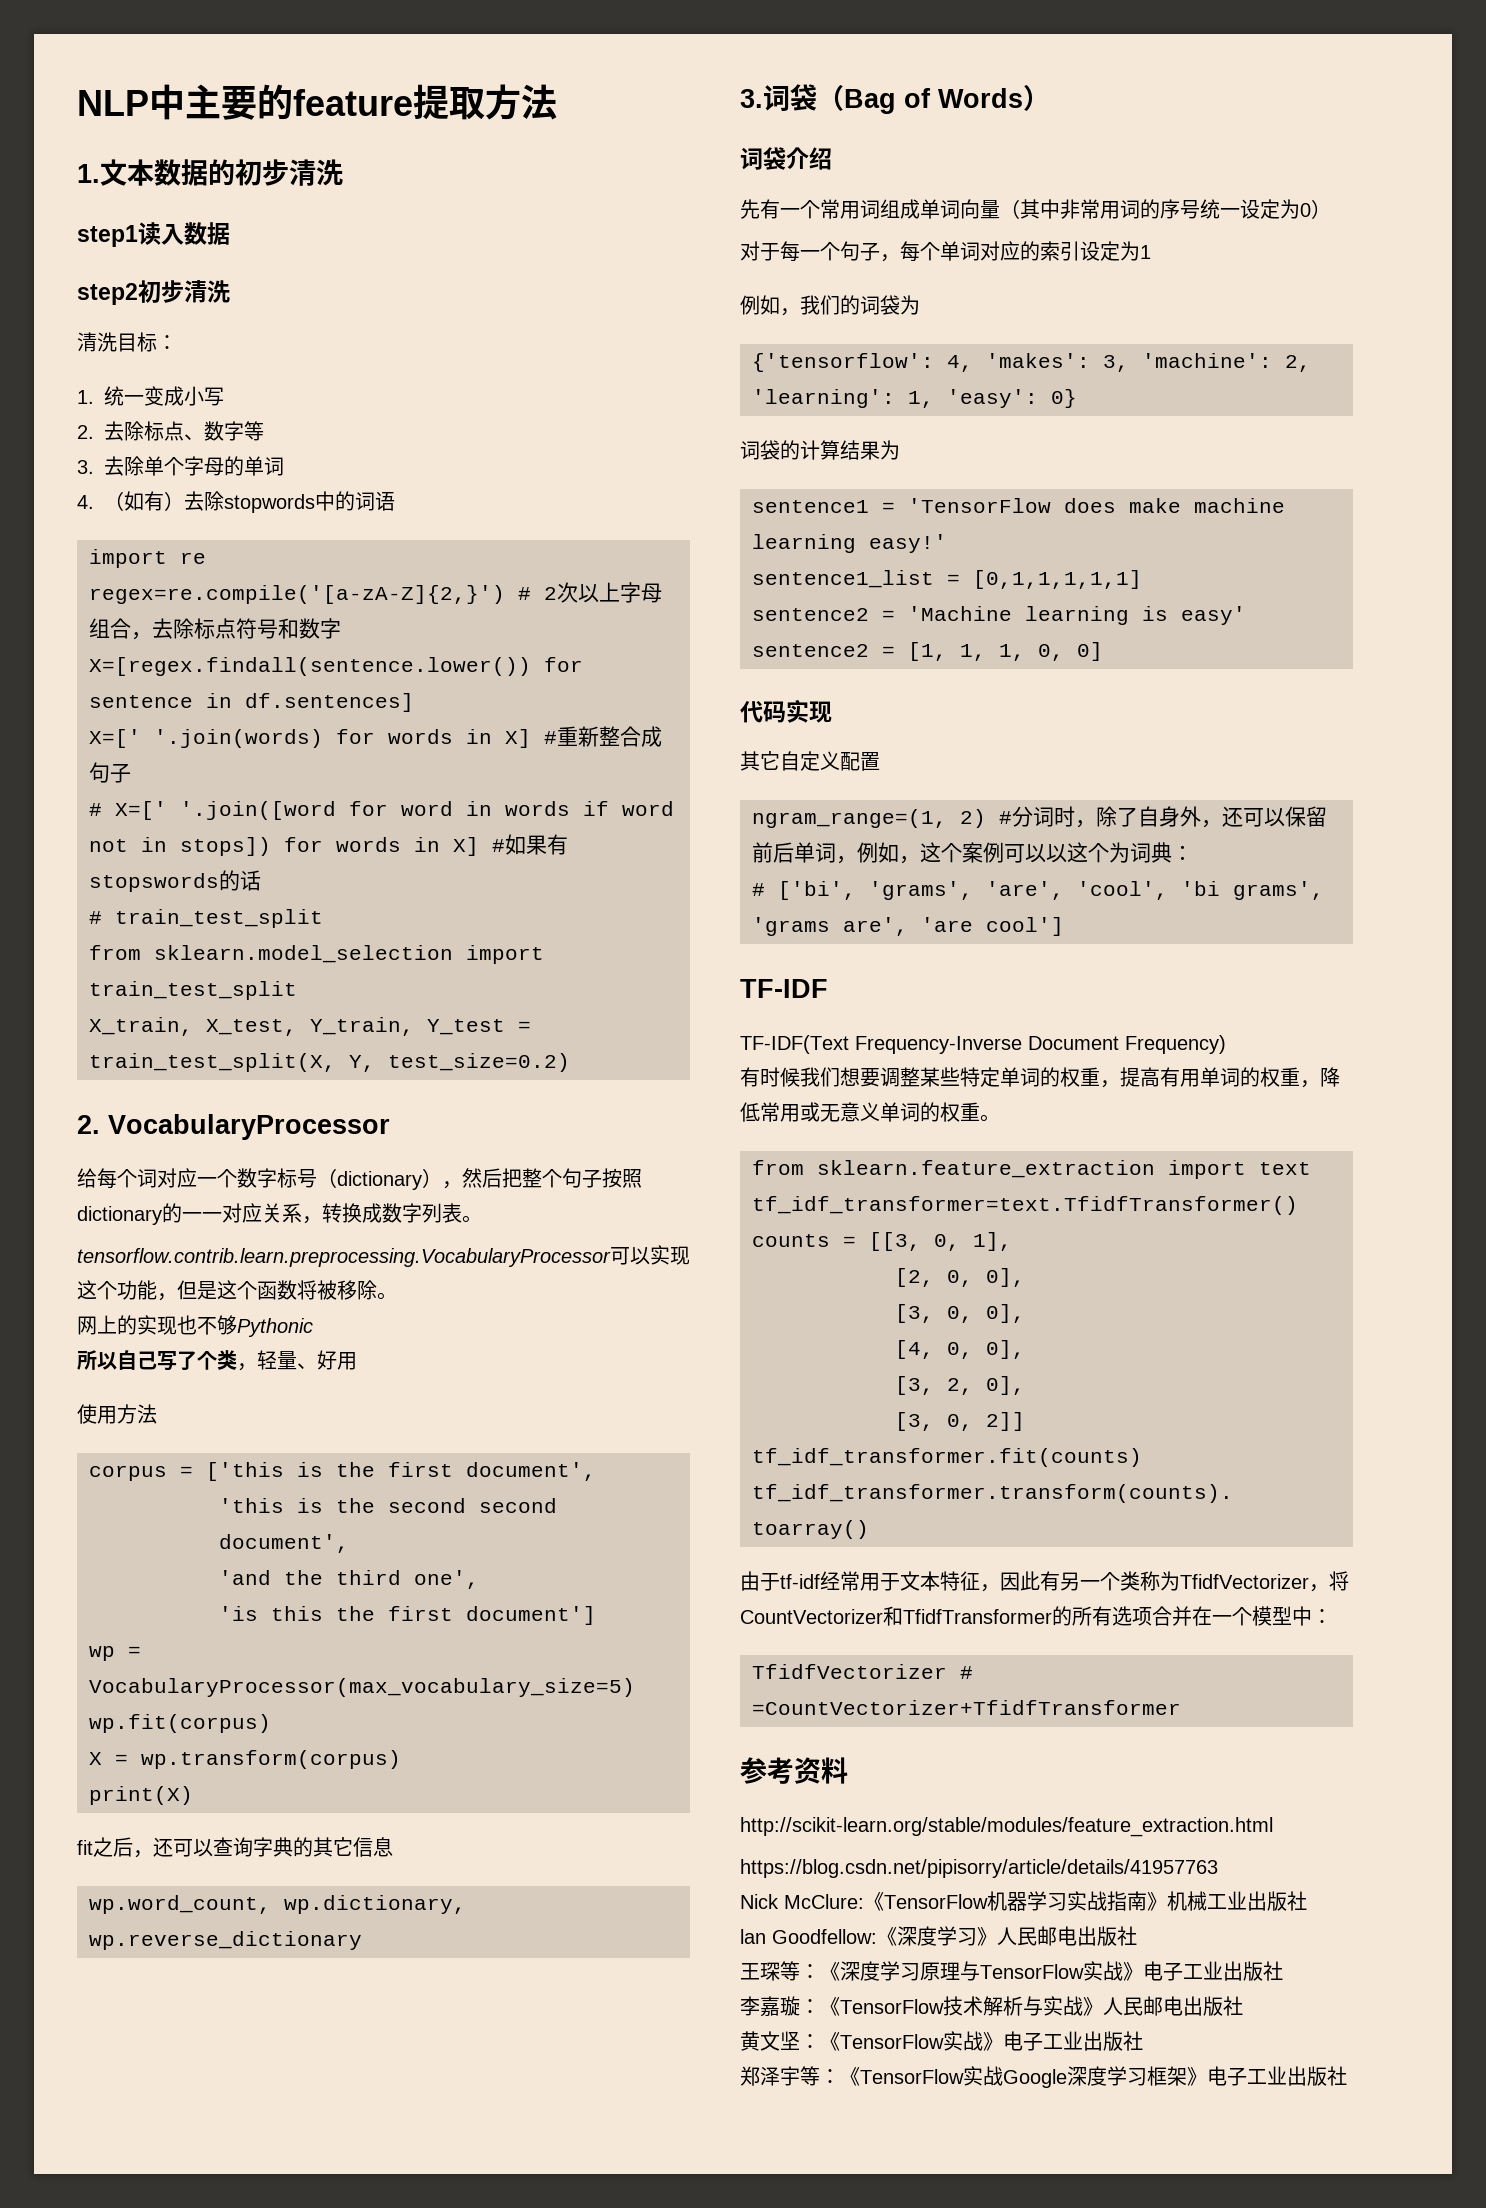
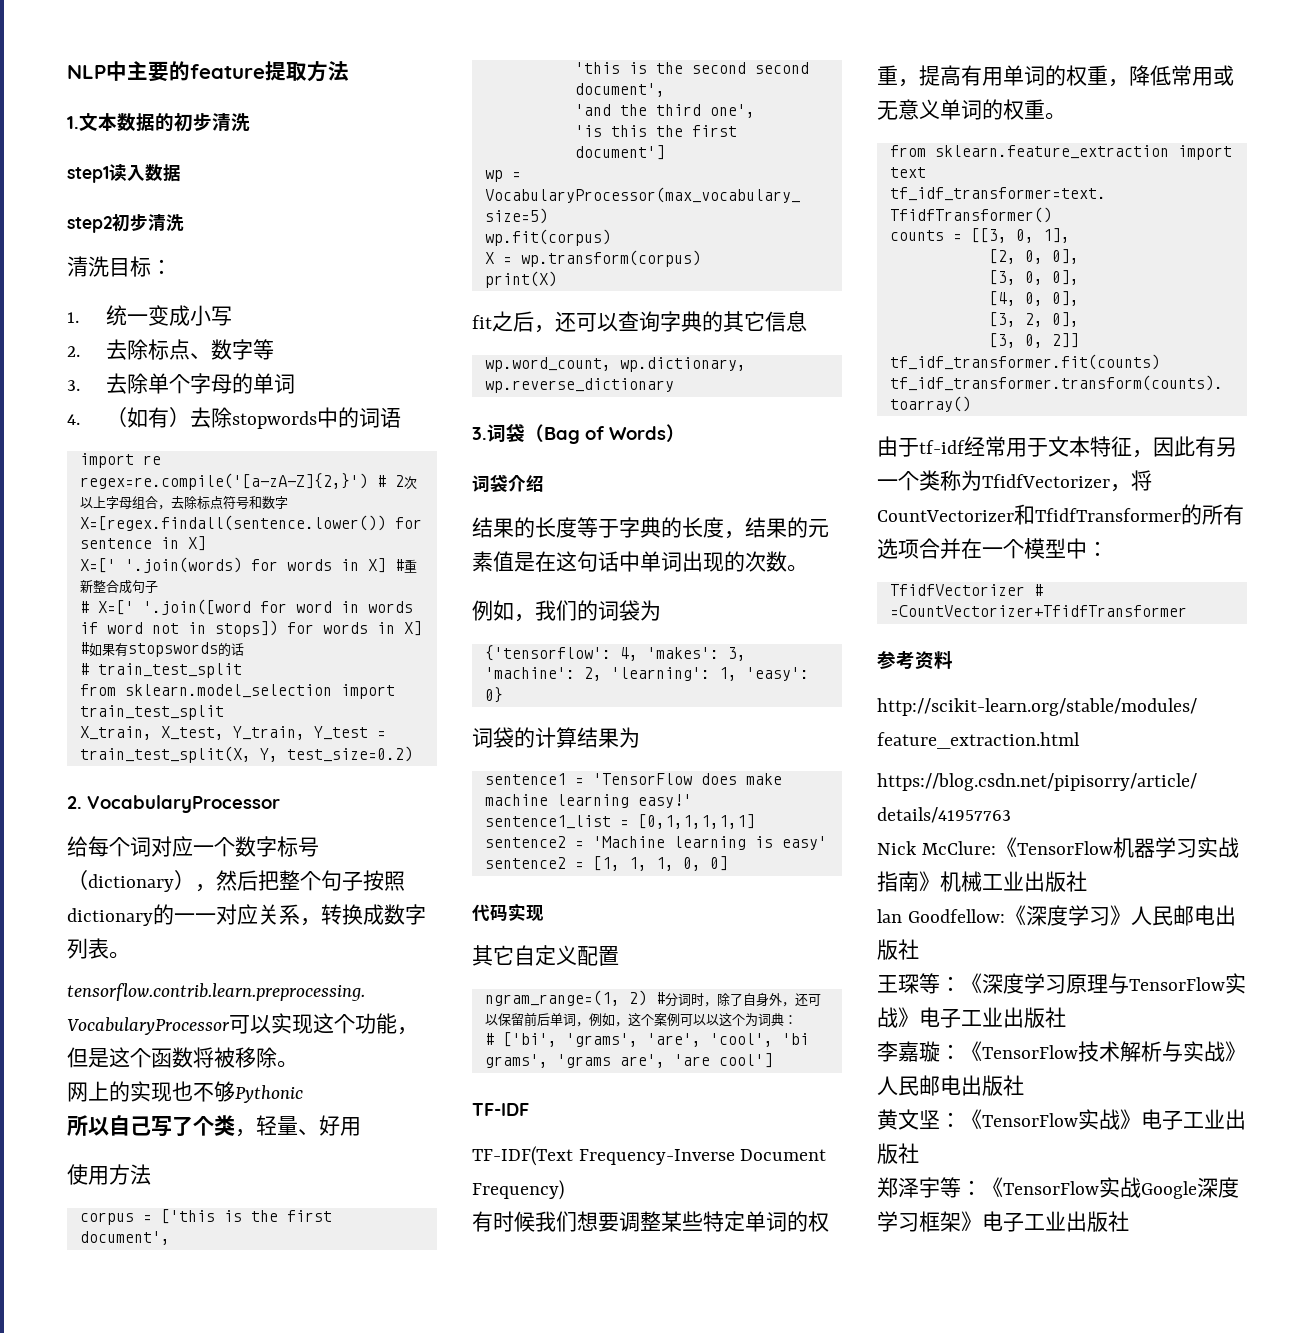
- X=[regex.findall(sentence.lower()) for sentence in df.sentences]
+ X=[regex.findall(sentence.lower()) for sentence in X]
- 先有一个常用词组成单词向量（其中非常用词的序号统一设定为0）
- 对于每一个句子，每个单词对应的索引设定为1
+ 结果的长度等于字典的长度，结果的元素值是在这句话中单词出现的次数。

